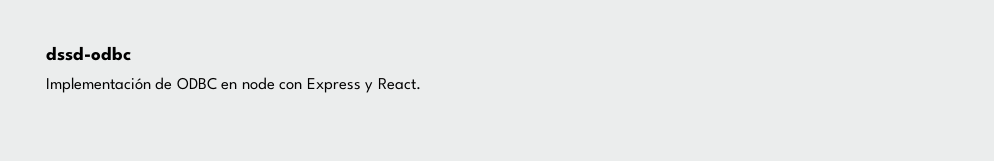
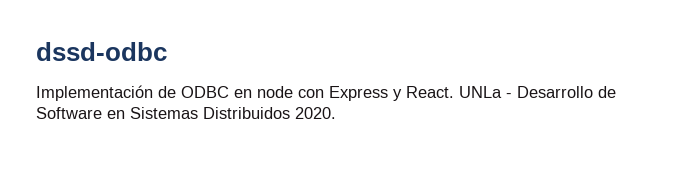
+ UNLa - Desarrollo de Software en Sistemas Distribuidos 2020.

